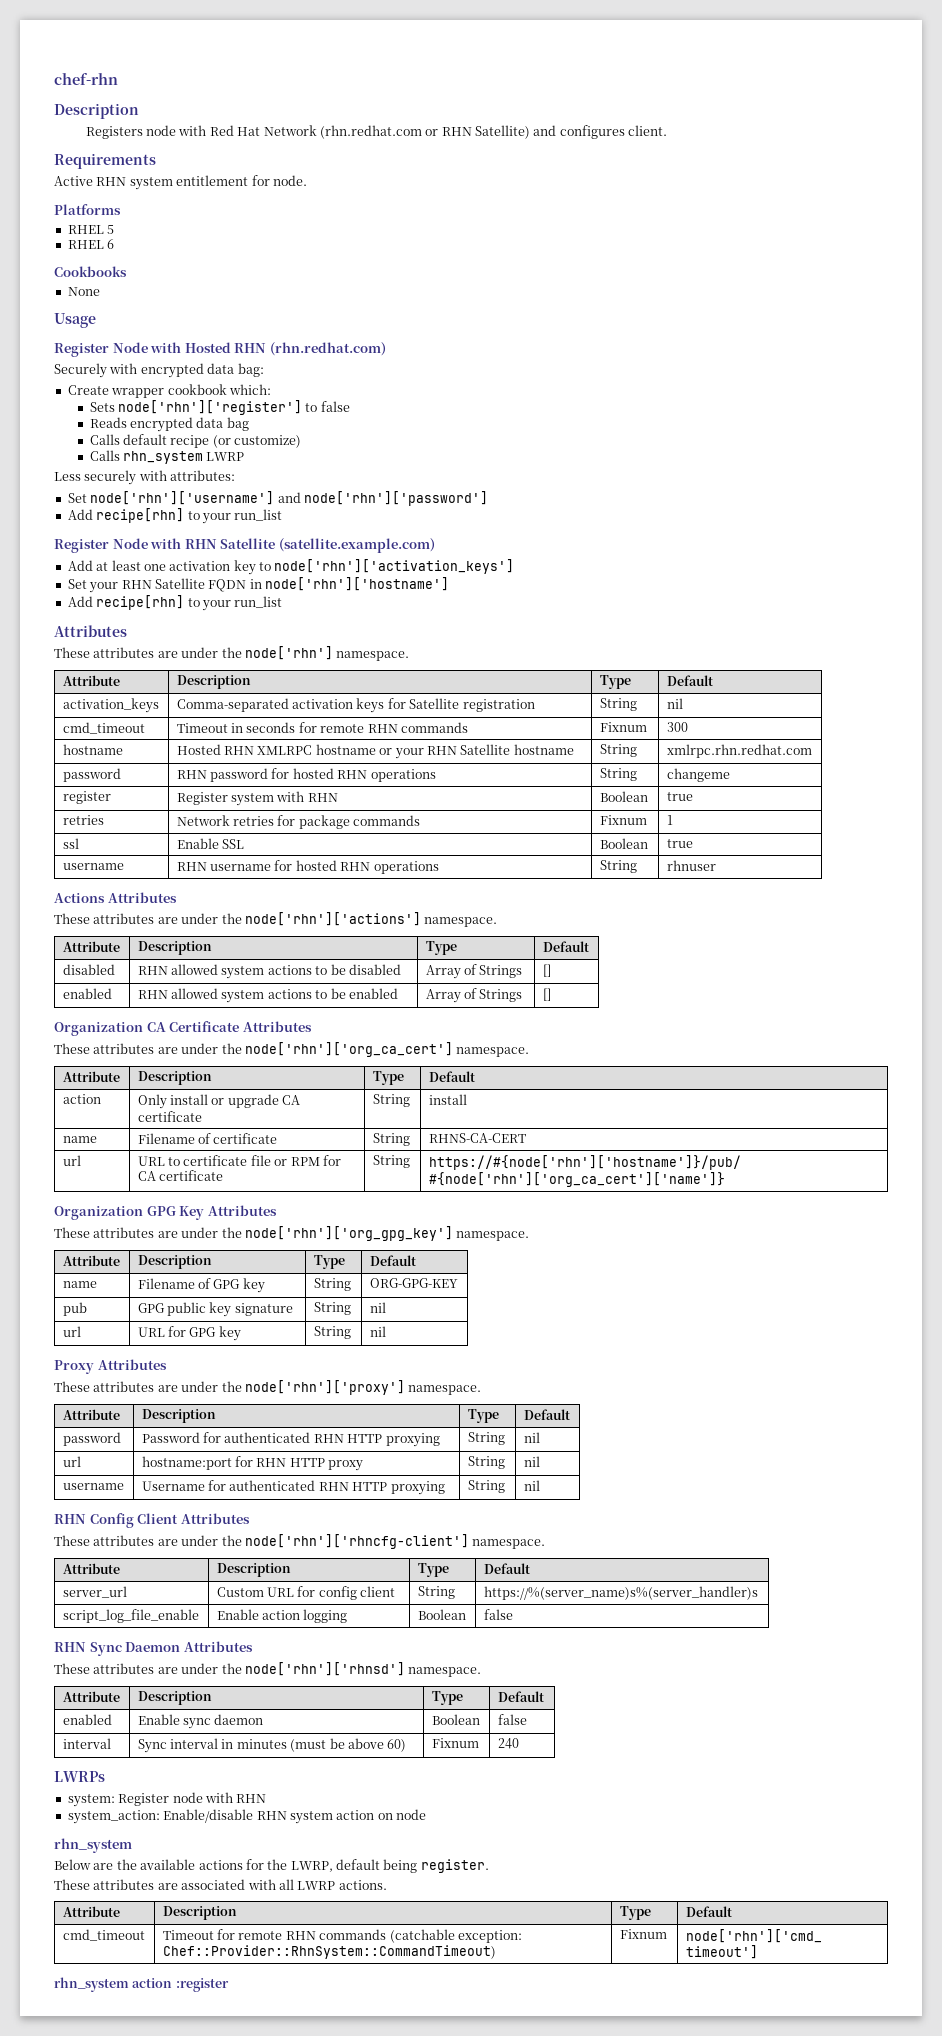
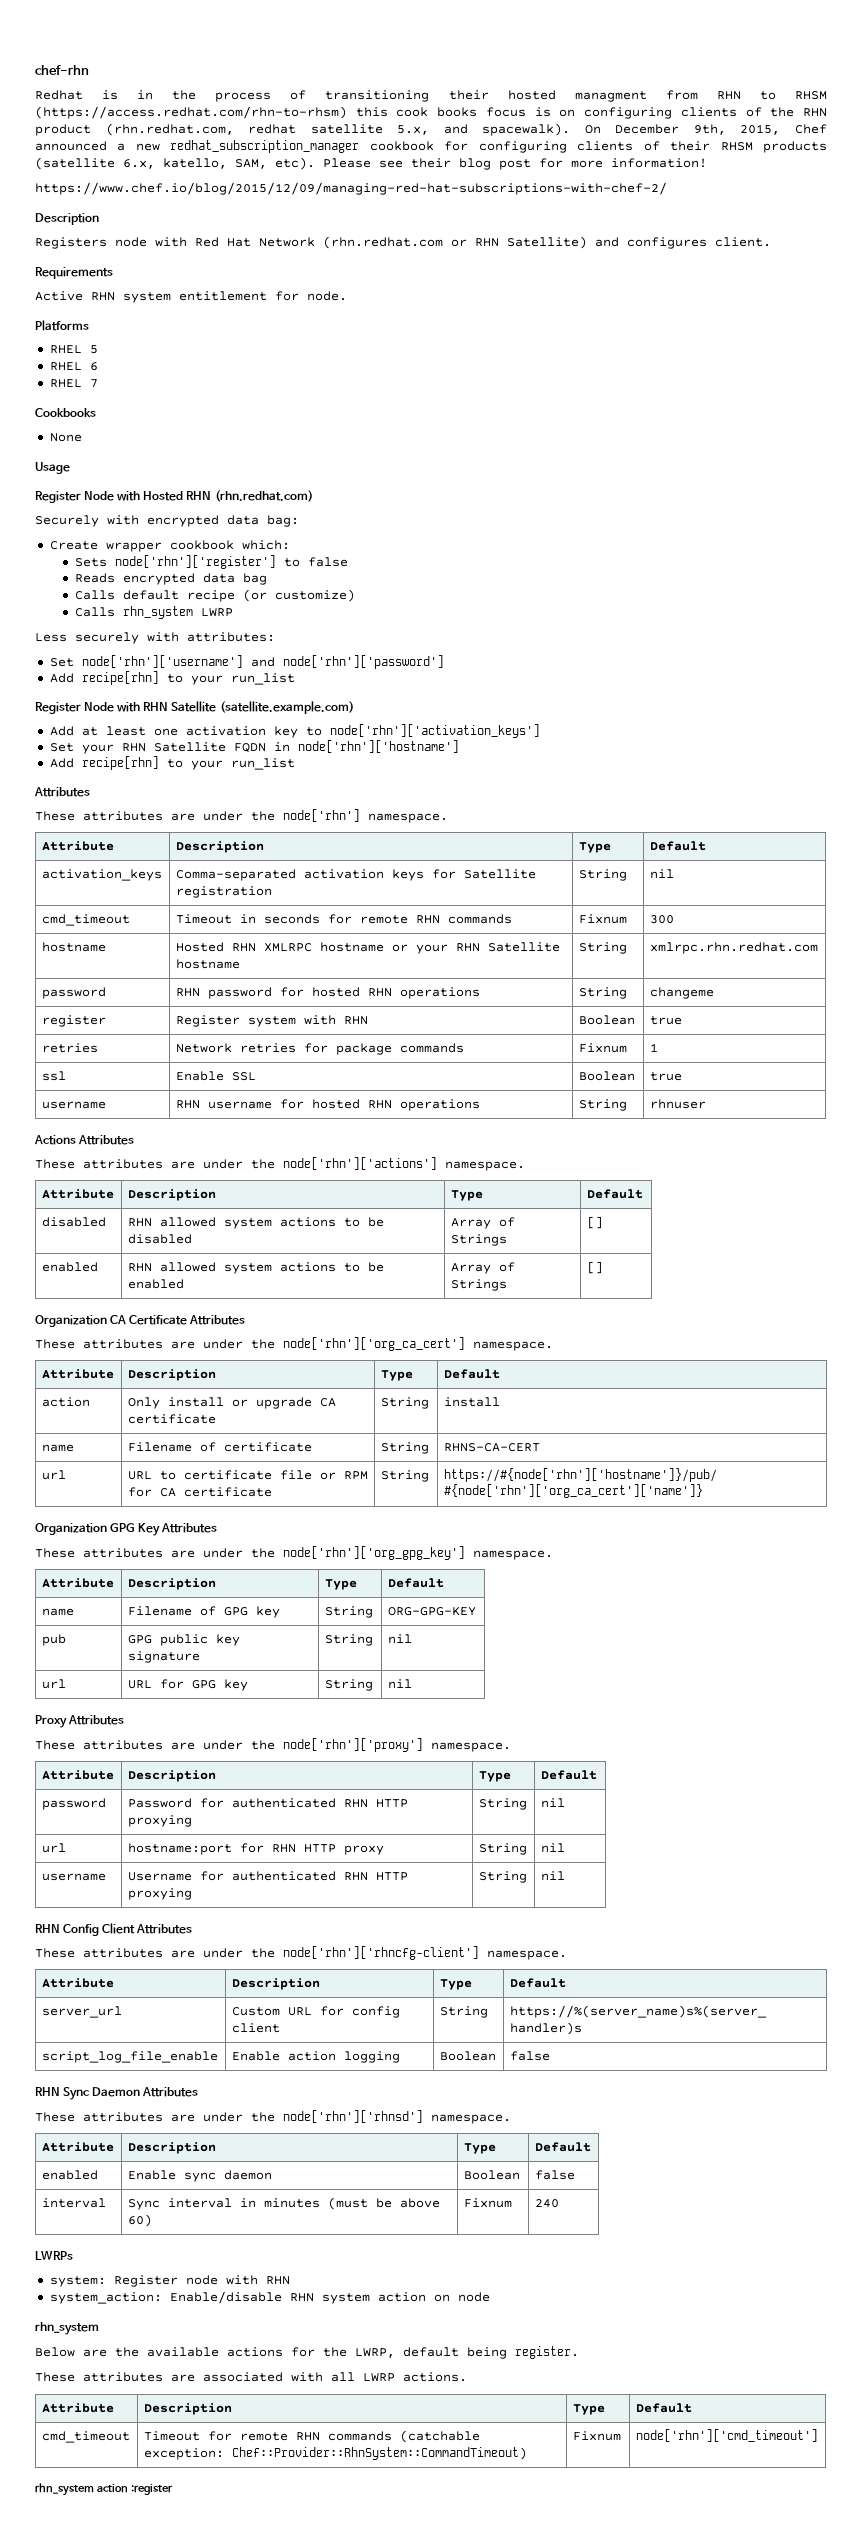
+ Redhat is in the process of transitioning their hosted managment from RHN to RHSM (https://access.redhat.com/rhn-to-rhsm) this cook books focus is on configuring clients of the RHN product (rhn.redhat.com, redhat satellite 5.x, and spacewalk). On December 9th, 2015, Chef announced a new redhat_subscription_manager cookbook for configuring clients of their RHSM products (satellite 6.x, katello, SAM, etc). Please see their blog post for more information!
+ https://www.chef.io/blog/2015/12/09/managing-red-hat-subscriptions-with-chef-2/
+ RHEL 7

